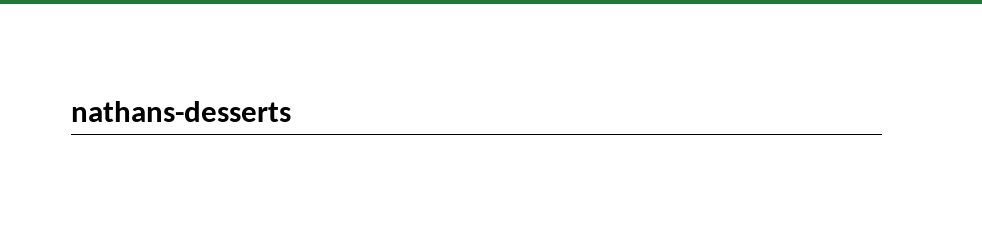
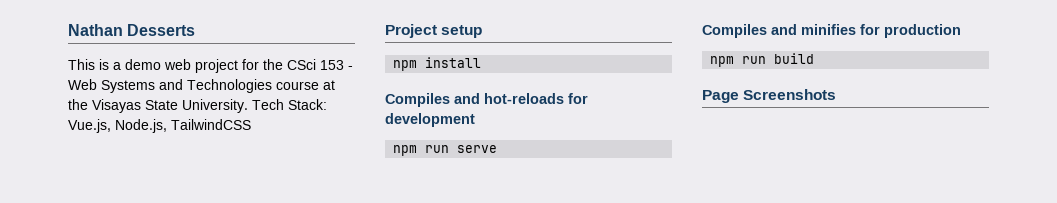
- nathans-desserts
+ Nathan Desserts
+ This is a demo web project for the CSci 153 - Web Systems and Technologies course at the Visayas State University. Tech Stack: Vue.js, Node.js, TailwindCSS
+ Project setup
+ npm install
+ Compiles and hot-reloads for development
+ npm run serve
+ Compiles and minifies for production
+ npm run build
+ Page Screenshots

